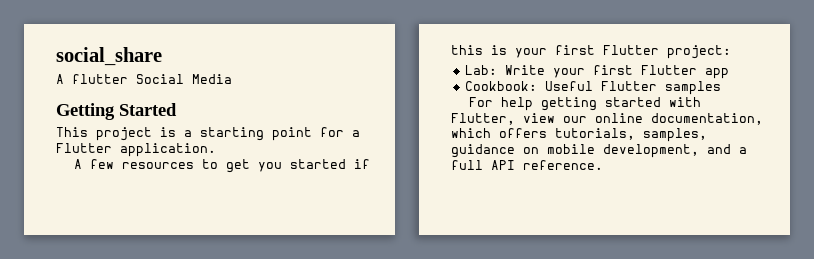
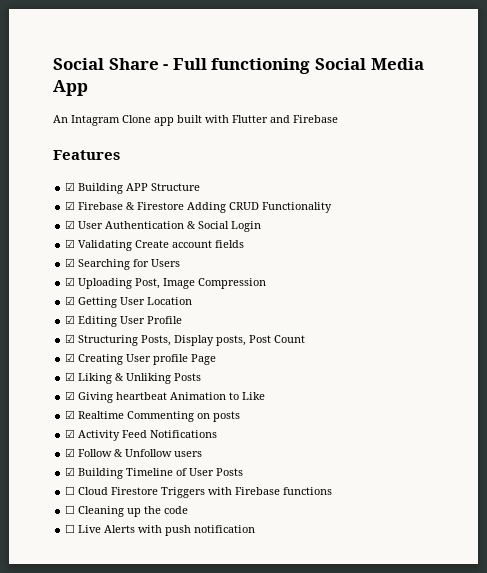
- social_share
- A flutter Social Media
- Getting Started
- This project is a starting point for a Flutter application.
- A few resources to get you started if this is your first Flutter project:
- Lab: Write your first Flutter app
- Cookbook: Useful Flutter samples
- For help getting started with Flutter, view our online documentation, which offers tutorials, samples, guidance on mobile development, and a full API reference.
+ Social Share - Full functioning Social Media App
+ An Intagram Clone app built with Flutter and Firebase
+ Features
+ ☑ Building APP Structure
+ ☑ Firebase & Firestore Adding CRUD Functionality
+ ☑ User Authentication & Social Login
+ ☑ Validating Create account fields
+ ☑ Searching for Users
+ ☑ Uploading Post, Image Compression
+ ☑ Getting User Location
+ ☑ Editing User Profile
+ ☑ Structuring Posts, Display posts, Post Count
+ ☑ Creating User profile Page
+ ☑ Liking & Unliking Posts
+ ☑ Giving heartbeat Animation to Like
+ ☑ Realtime Commenting on posts
+ ☑ Activity Feed Notifications
+ ☑ Follow & Unfollow users
+ ☑ Building Timeline of User Posts
+ ☐ Cloud Firestore Triggers with Firebase functions
+ ☐ Cleaning up the code
+ ☐ Live Alerts with push notification

